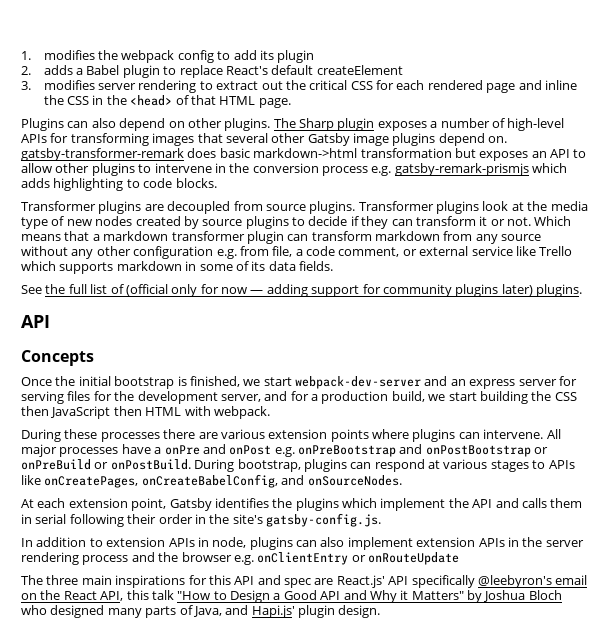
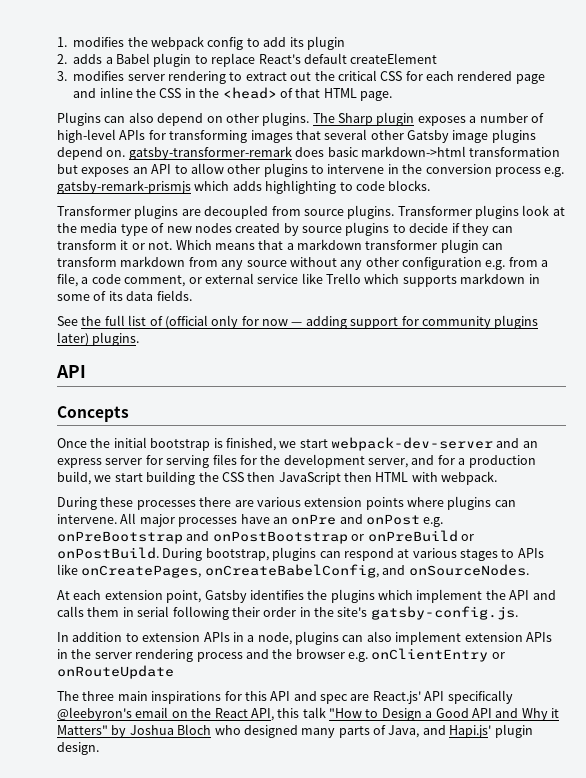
- Which means that a markdown transformer plugin can transform markdown from any source without any other configuration e.g. from file, a code comment, or external service like Trello which supports markdown in some of its data fields.
+ Which means that a markdown transformer plugin can transform markdown from any source without any other configuration e.g. from a file, a code comment, or external service like Trello which supports markdown in some of its data fields.
- All major processes have a onPre and onPost e.g. onPreBootstrap and onPostBootstrap or onPreBuild or onPostBuild.
+ All major processes have an onPre and onPost e.g. onPreBootstrap and onPostBootstrap or onPreBuild or onPostBuild.
- In addition to extension APIs in node, plugins can also implement extension APIs in the server rendering process and the browser e.g. onClientEntry or onRouteUpdate
+ In addition to extension APIs in a node, plugins can also implement extension APIs in the server rendering process and the browser e.g. onClientEntry or onRouteUpdate

